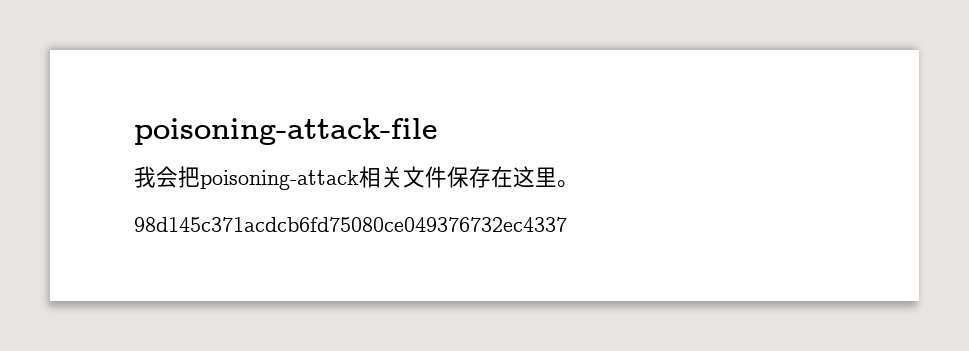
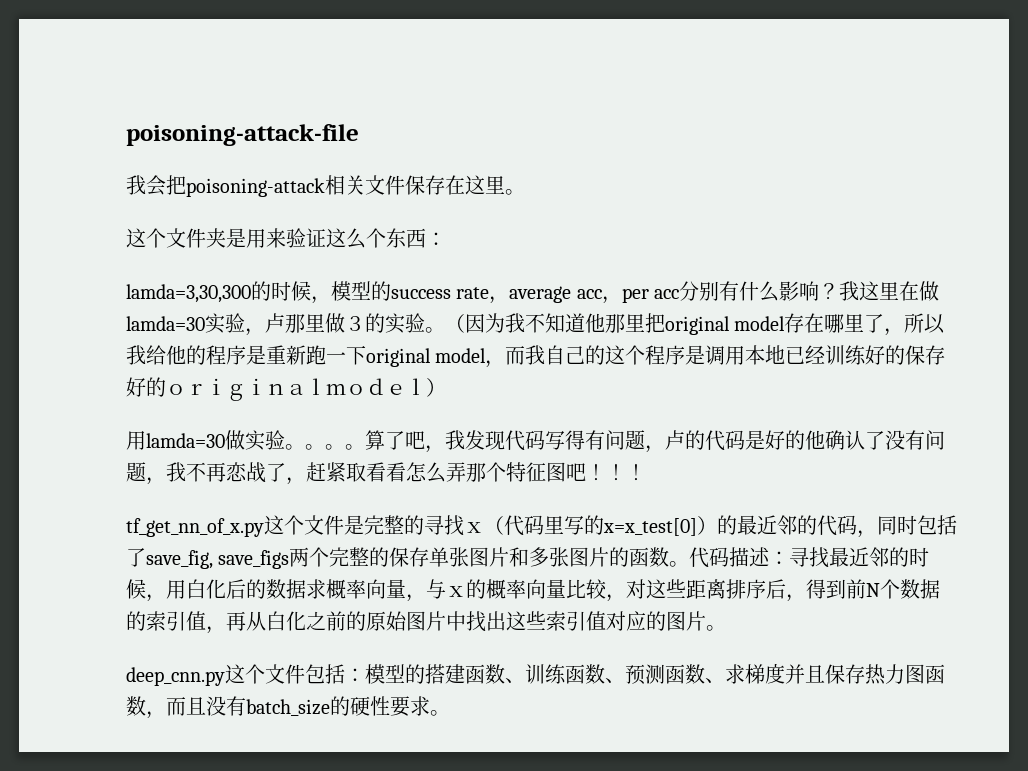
- 98d145c371acdcb6fd75080ce049376732ec4337
+ 这个文件夹是用来验证这么个东西：
+ lamda=3,30,300的时候，模型的success rate，average acc，per acc分别有什么影响？我这里在做lamda=30实验，卢那里做３的实验。（因为我不知道他那里把original model存在哪里了，所以我给他的程序是重新跑一下original model，而我自己的这个程序是调用本地已经训练好的保存好的ｏｒｉｇｉｎａｌｍｏｄｅｌ）
+ 用lamda=30做实验。。。。算了吧，我发现代码写得有问题，卢的代码是好的他确认了没有问题，我不再恋战了，赶紧取看看怎么弄那个特征图吧！！！
+ tf_get_nn_of_x.py这个文件是完整的寻找ｘ（代码里写的x=x_test[0]）的最近邻的代码，同时包括了save_fig, save_figs两个完整的保存单张图片和多张图片的函数。代码描述：寻找最近邻的时候，用白化后的数据求概率向量，与ｘ的概率向量比较，对这些距离排序后，得到前N个数据的索引值，再从白化之前的原始图片中找出这些索引值对应的图片。
+ deep_cnn.py这个文件包括：模型的搭建函数、训练函数、预测函数、求梯度并且保存热力图函数，而且没有batch_size的硬性要求。

